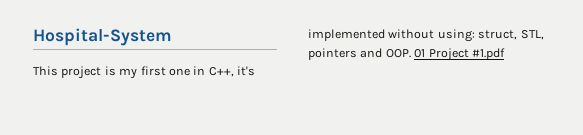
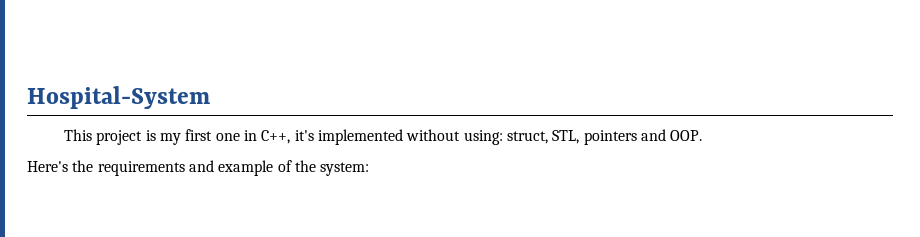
- This project is my first one in C++, it's implemented without using: struct, STL, pointers and OOP. 01 Project #1.pdf
+ This project is my first one in C++, it's implemented without using: struct, STL, pointers and OOP.
+ Here's the requirements and example of the system:

